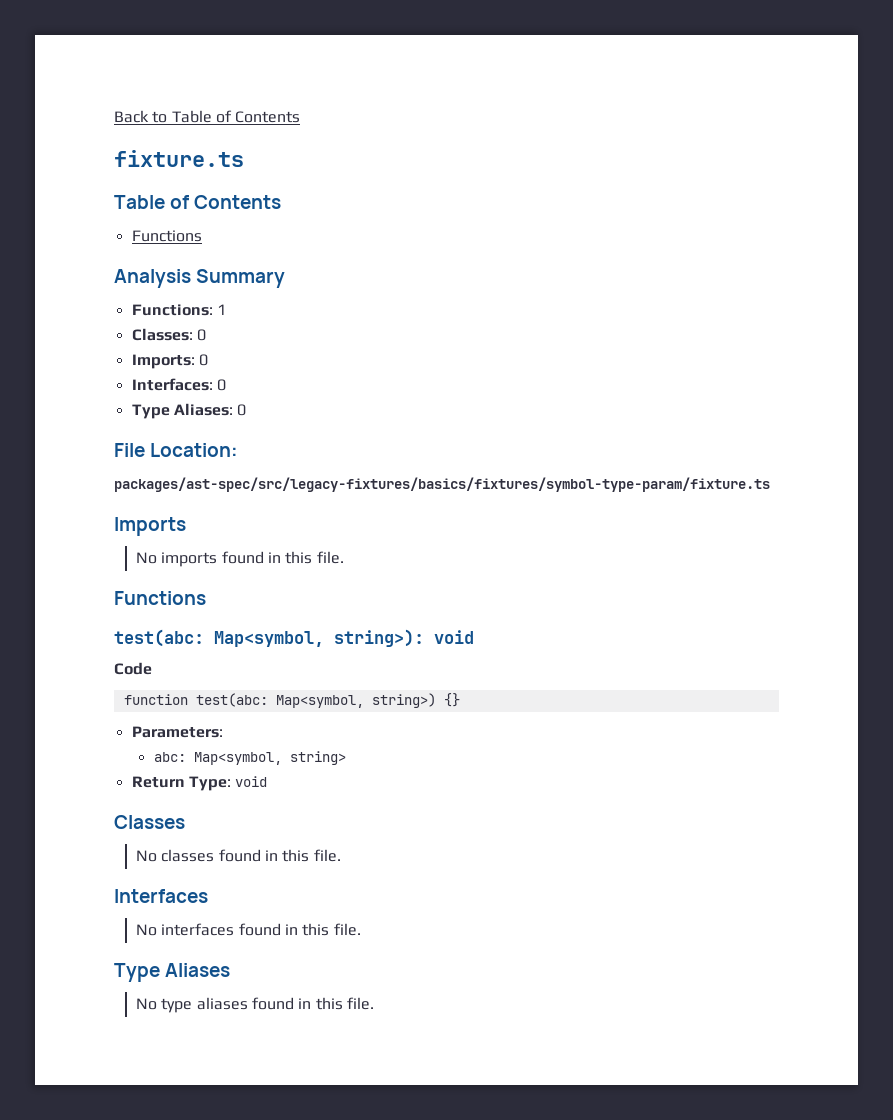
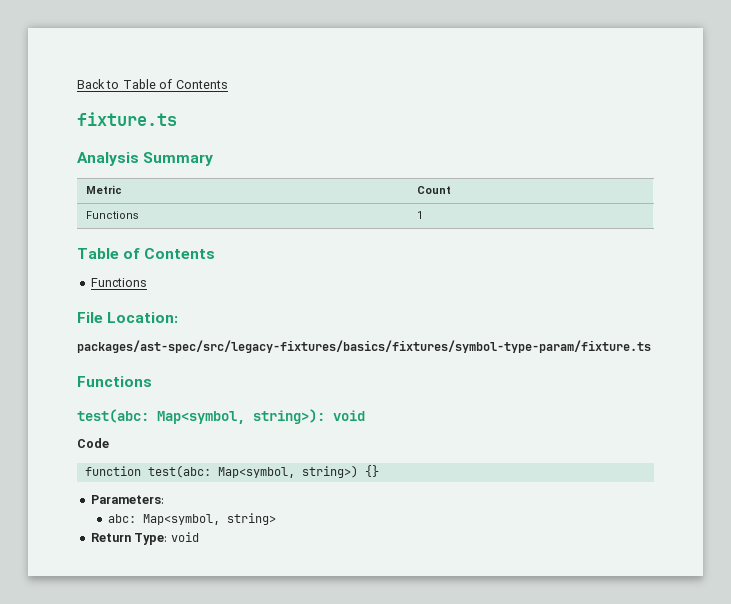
  fixture.ts
+ Analysis Summary
+ Metric | Count
+ Functions | 1
  Table of Contents
  Functions
- Analysis Summary
- Functions: 1
- Classes: 0
- Imports: 0
- Interfaces: 0
- Type Aliases: 0
  File Location:
  packages/ast-spec/src/legacy-fixtures/basics/fixtures/symbol-type-param/fixture.ts
- Imports
- No imports found in this file.
- Classes
- No classes found in this file.
- Interfaces
- No interfaces found in this file.
- Type Aliases
- No type aliases found in this file.

